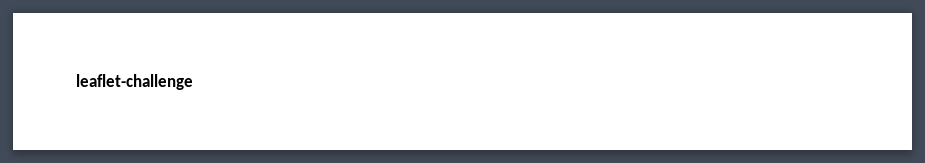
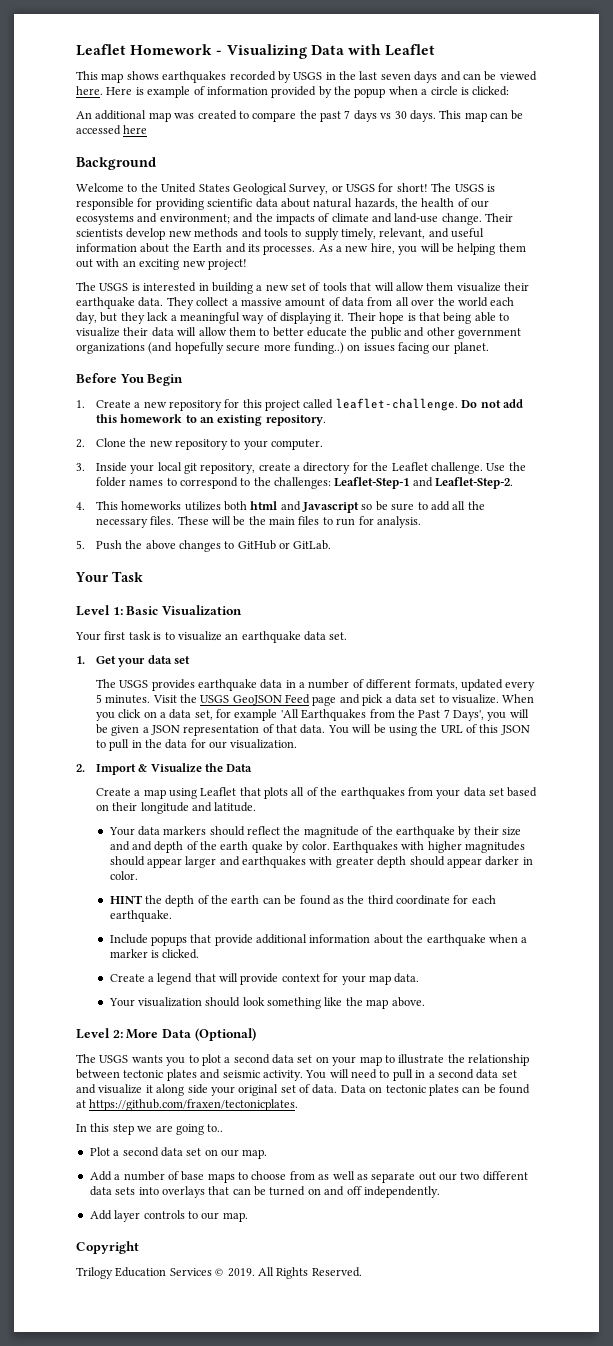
- leaflet-challenge
+ Leaflet Homework - Visualizing Data with Leaflet
+ This map shows earthquakes recorded by USGS in the last seven days and can be viewed here. Here is example of information provided by the popup when a circle is clicked:
+ An additional map was created to compare the past 7 days vs 30 days. This map can be accessed here
+ Background
+ Welcome to the United States Geological Survey, or USGS for short! The USGS is responsible for providing scientific data about natural hazards, the health of our ecosystems and environment; and the impacts of climate and land-use change. Their scientists develop new methods and tools to supply timely, relevant, and useful information about the Earth and its processes. As a new hire, you will be helping them out with an exciting new project!
+ The USGS is interested in building a new set of tools that will allow them visualize their earthquake data. They collect a massive amount of data from all over the world each day, but they lack a meaningful way of displaying it. Their hope is that being able to visualize their data will allow them to better educate the public and other government organizations (and hopefully secure more funding..) on issues facing our planet.
+ Before You Begin
+ 1. Create a new repository for this project called leaflet-challenge. Do not add this homework to an existing repository.
+ 2. Clone the new repository to your computer.
+ 3. Inside your local git repository, create a directory for the Leaflet challenge. Use the folder names to correspond to the challenges: Leaflet-Step-1 and Leaflet-Step-2.
+ 4. This homeworks utilizes both html and Javascript so be sure to add all the necessary files. These will be the main files to run for analysis.
+ 5. Push the above changes to GitHub or GitLab.
+ Your Task
+ Level 1: Basic Visualization
+ Your first task is to visualize an earthquake data set.
+ 1. Get your data set
+ The USGS provides earthquake data in a number of different formats, updated every 5 minutes. Visit the USGS GeoJSON Feed page and pick a data set to visualize. When you click on a data set, for example 'All Earthquakes from the Past 7 Days', you will be given a JSON representation of that data. You will be using the URL of this JSON to pull in the data for our visualization.
+ 2. Import & Visualize the Data
+ Create a map using Leaflet that plots all of the earthquakes from your data set based on their longitude and latitude.
+ Your data markers should reflect the magnitude of the earthquake by their size and and depth of the earth quake by color. Earthquakes with higher magnitudes should appear larger and earthquakes with greater depth should appear darker in color.
+ HINT the depth of the earth can be found as the third coordinate for each earthquake.
+ Include popups that provide additional information about the earthquake when a marker is clicked.
+ Create a legend that will provide context for your map data.
+ Your visualization should look something like the map above.
+ Level 2: More Data (Optional)
+ The USGS wants you to plot a second data set on your map to illustrate the relationship between tectonic plates and seismic activity. You will need to pull in a second data set and visualize it along side your original set of data. Data on tectonic plates can be found at https://github.com/fraxen/tectonicplates.
+ In this step we are going to..
+ Plot a second data set on our map.
+ Add a number of base maps to choose from as well as separate out our two different data sets into overlays that can be turned on and off independently.
+ Add layer controls to our map.
+ Copyright
+ Trilogy Education Services © 2019. All Rights Reserved.

